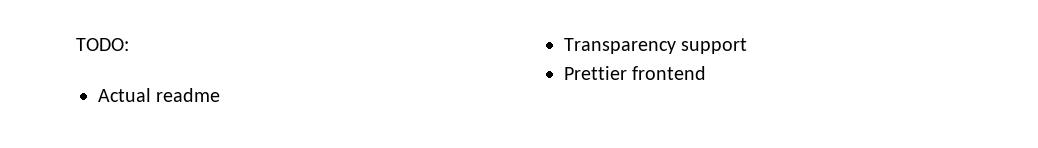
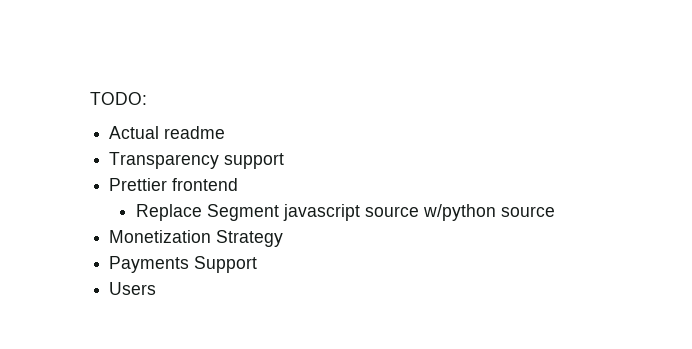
+ Replace Segment javascript source w/python source
+ Monetization Strategy
+ Payments Support
+ Users

